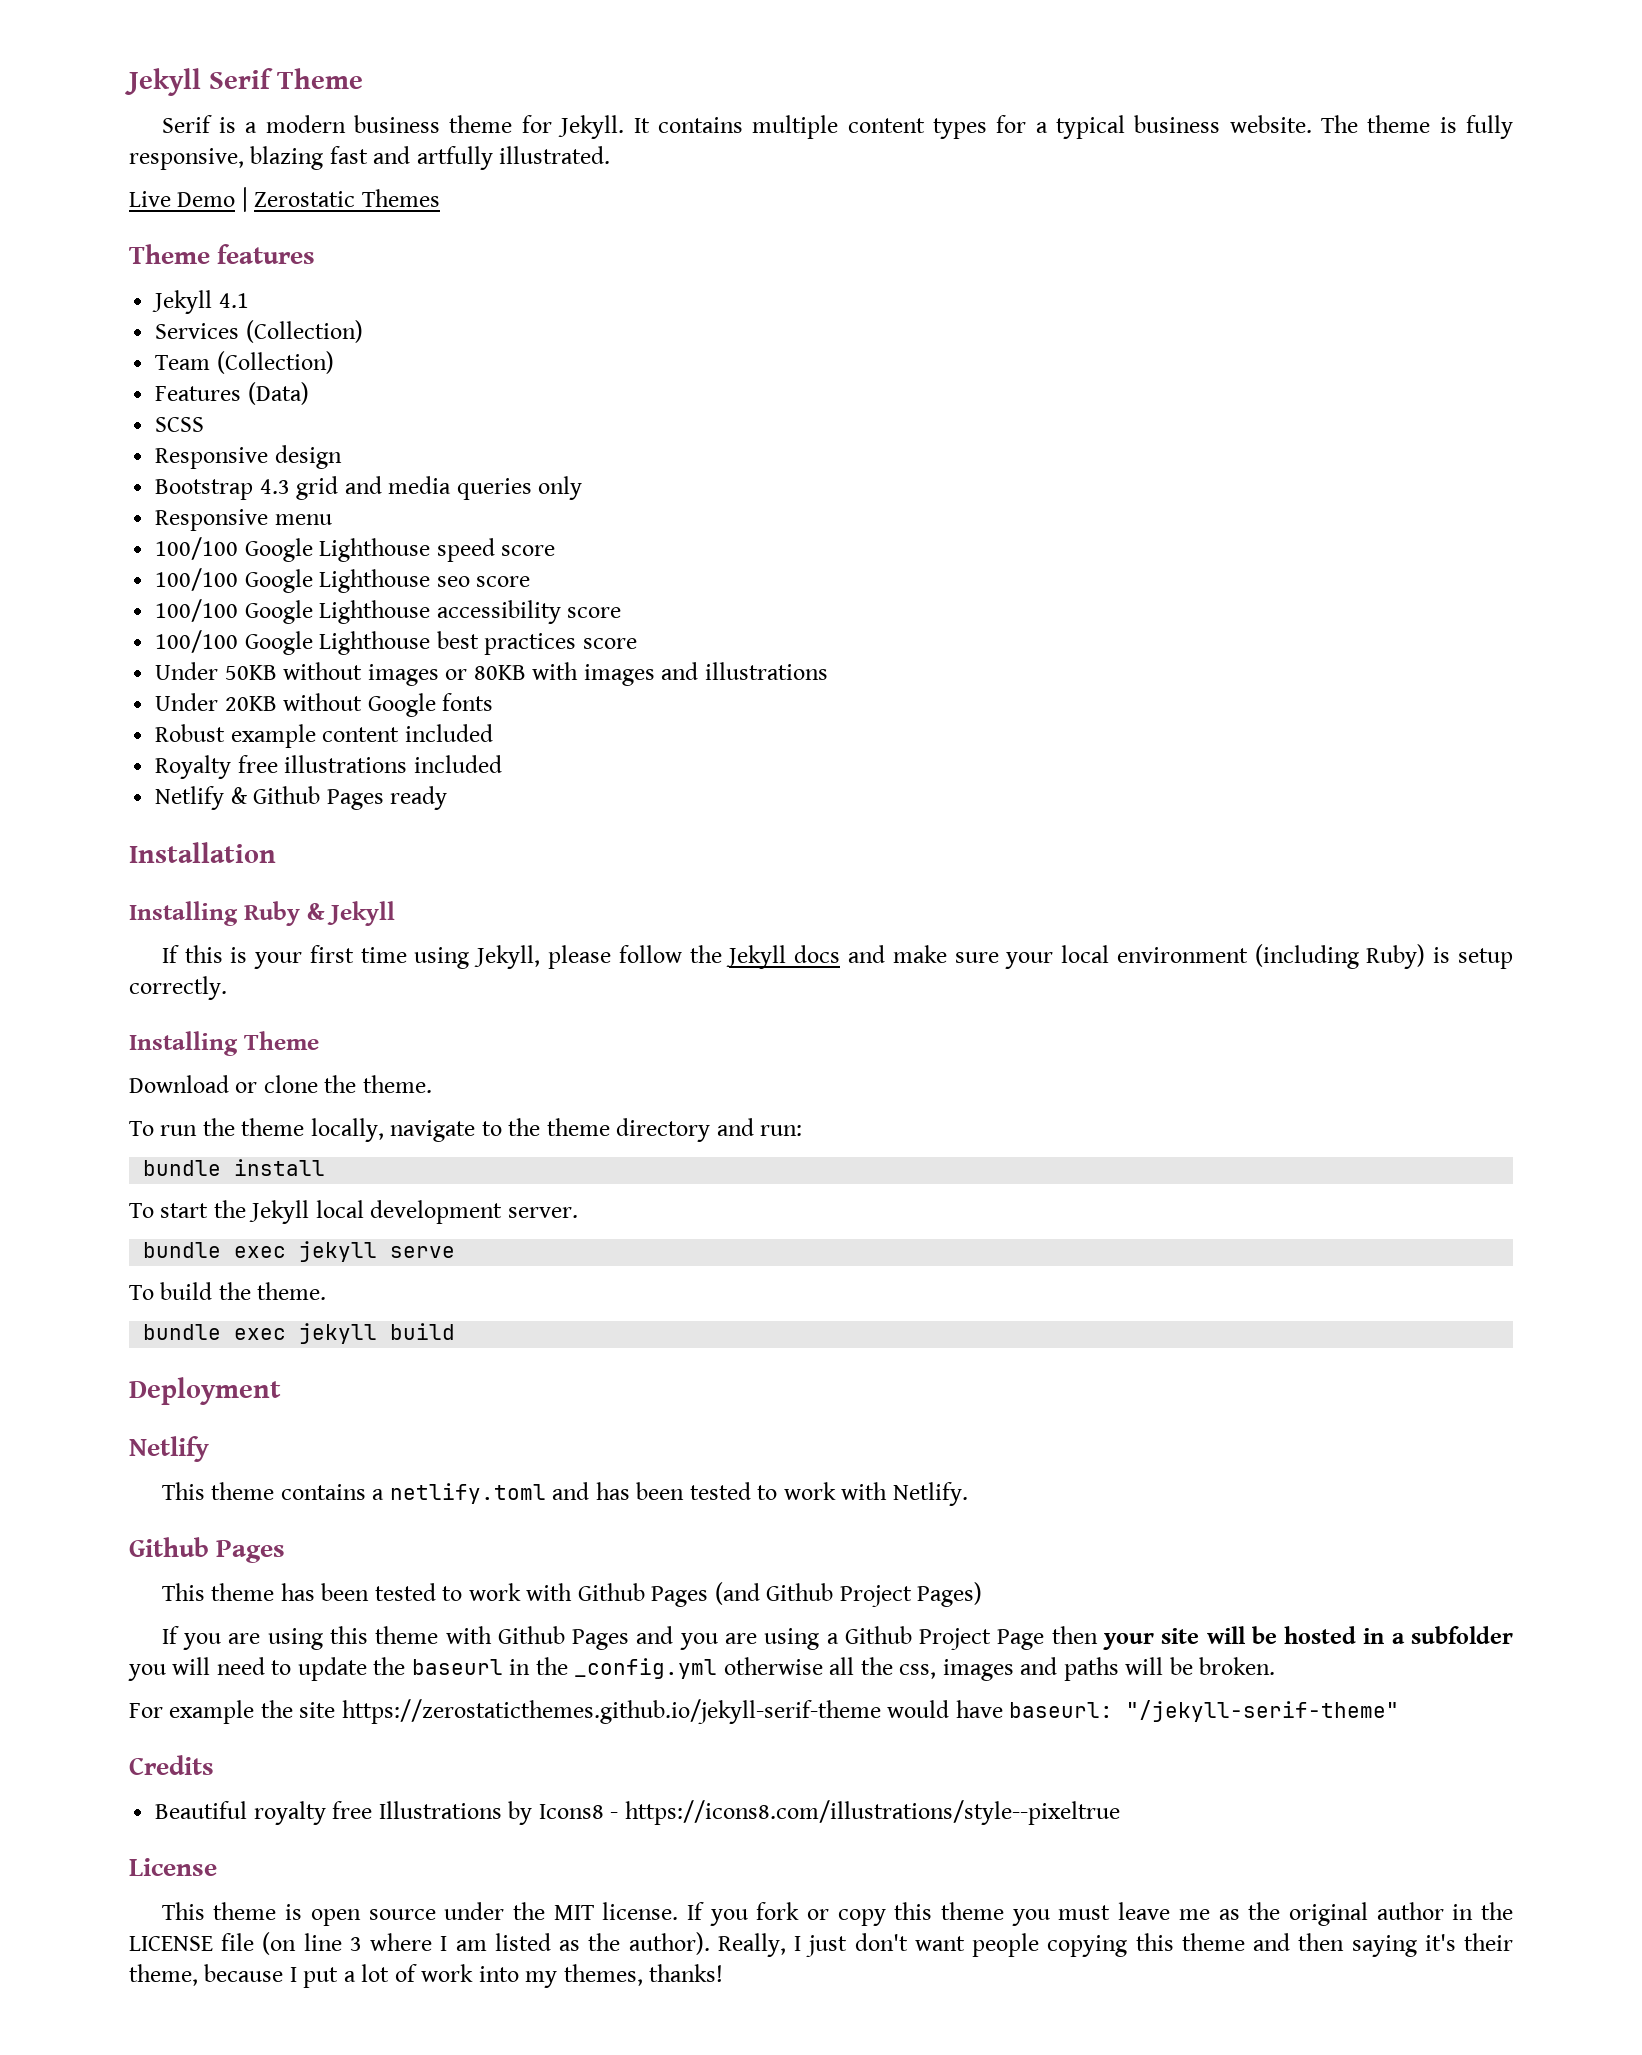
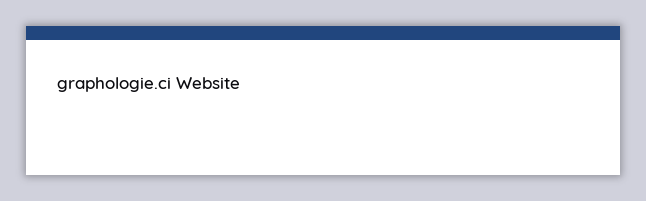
- Jekyll Serif Theme
- Serif is a modern business theme for Jekyll. It contains multiple content types for a typical business website. The theme is fully responsive, blazing fast and artfully illustrated.
- Live Demo | Zerostatic Themes
- Theme features
- Jekyll 4.1
- Services (Collection)
- Team (Collection)
- Features (Data)
- SCSS
- Responsive design
- Bootstrap 4.3 grid and media queries only
- Responsive menu
- 100/100 Google Lighthouse speed score
- 100/100 Google Lighthouse seo score
- 100/100 Google Lighthouse accessibility score
- 100/100 Google Lighthouse best practices score
- Under 50KB without images or 80KB with images and illustrations
- Under 20KB without Google fonts
- Robust example content included
- Royalty free illustrations included
- Netlify & Github Pages ready
- Installation
- Installing Ruby & Jekyll
- If this is your first time using Jekyll, please follow the Jekyll docs and make sure your local environment (including Ruby) is setup correctly.
- Installing Theme
- Download or clone the theme.
- To run the theme locally, navigate to the theme directory and run:
- bundle install
- To start the Jekyll local development server.
- bundle exec jekyll serve
- To build the theme.
- bundle exec jekyll build
- Deployment
- Netlify
- This theme contains a netlify.toml and has been tested to work with Netlify.
- Github Pages
- This theme has been tested to work with Github Pages (and Github Project Pages)
- If you are using this theme with Github Pages and you are using a Github Project Page then your site will be hosted in a subfolder you will need to update the baseurl in the _config.yml otherwise all the css, images and paths will be broken.
- For example the site https://zerostaticthemes.github.io/jekyll-serif-theme would have baseurl: "/jekyll-serif-theme"
- Credits
- Beautiful royalty free Illustrations by Icons8 - https://icons8.com/illustrations/style--pixeltrue
- License
- This theme is open source under the MIT license. If you fork or copy this theme you must leave me as the original author in the LICENSE file (on line 3 where I am listed as the author). Really, I just don't want people copying this theme and then saying it's their theme, because I put a lot of work into my themes, thanks!
+ graphologie.ci Website

